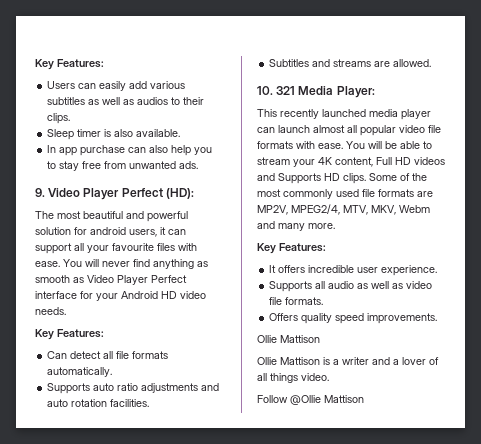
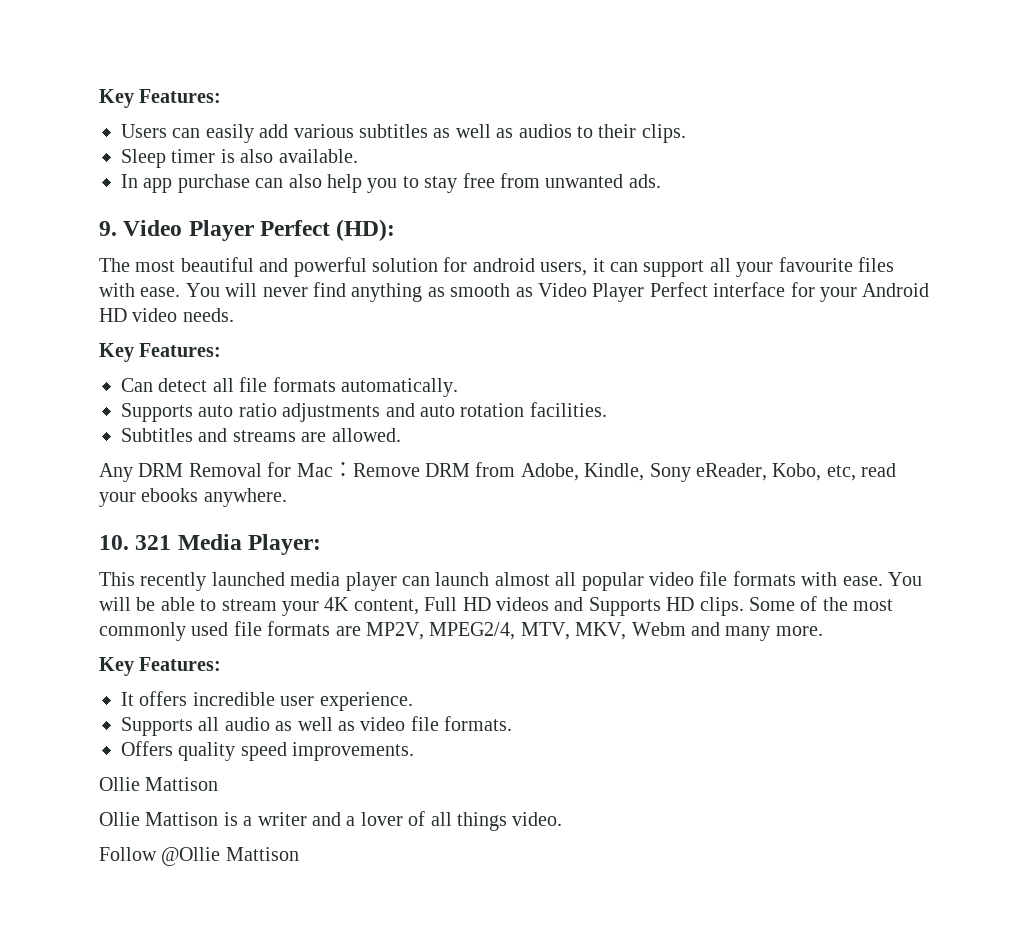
+ Any DRM Removal for Mac：Remove DRM from Adobe, Kindle, Sony eReader, Kobo, etc, read your ebooks anywhere.

